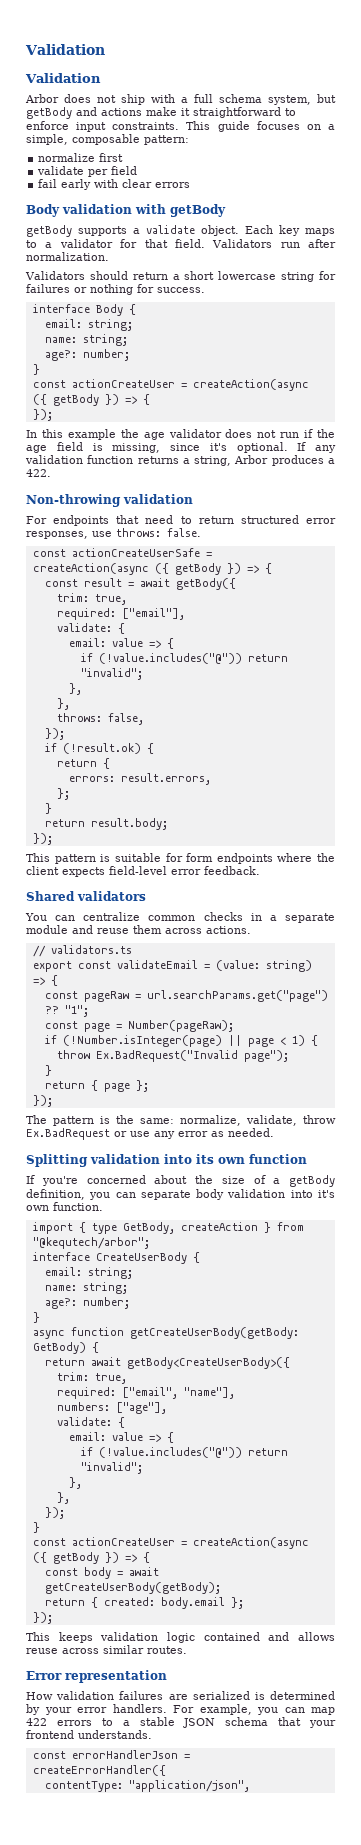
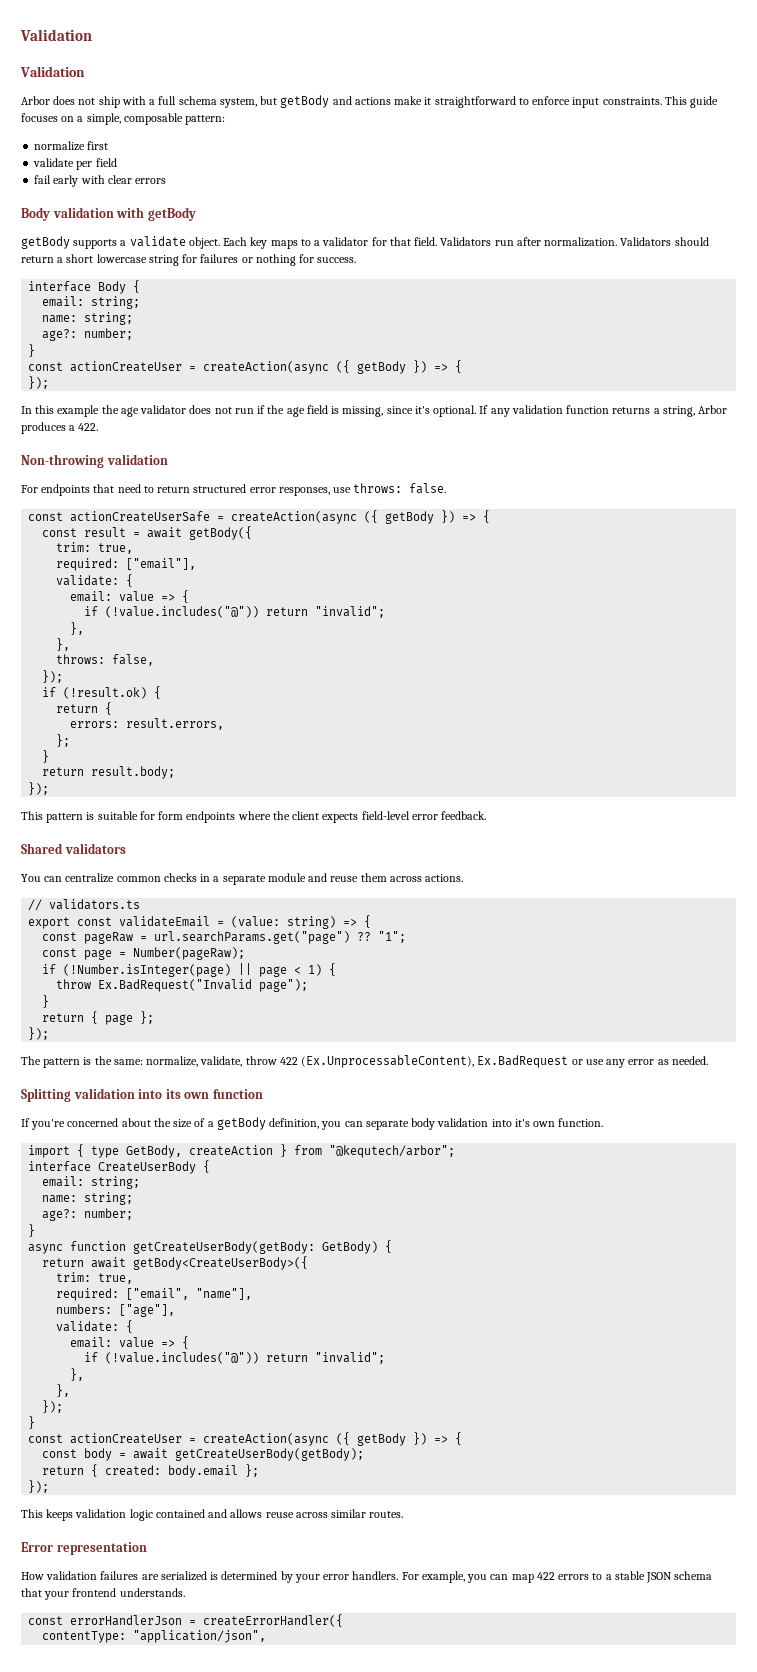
- Validators run after normalization.
- Validators should return a short lowercase string for failures or nothing for success.
+ Validators run after normalization. Validators should return a short lowercase string for failures or nothing for success.
- The pattern is the same: normalize, validate, throw Ex.BadRequest or use any error as needed.
+ The pattern is the same: normalize, validate, throw 422 (Ex.UnprocessableContent), Ex.BadRequest or use any error as needed.

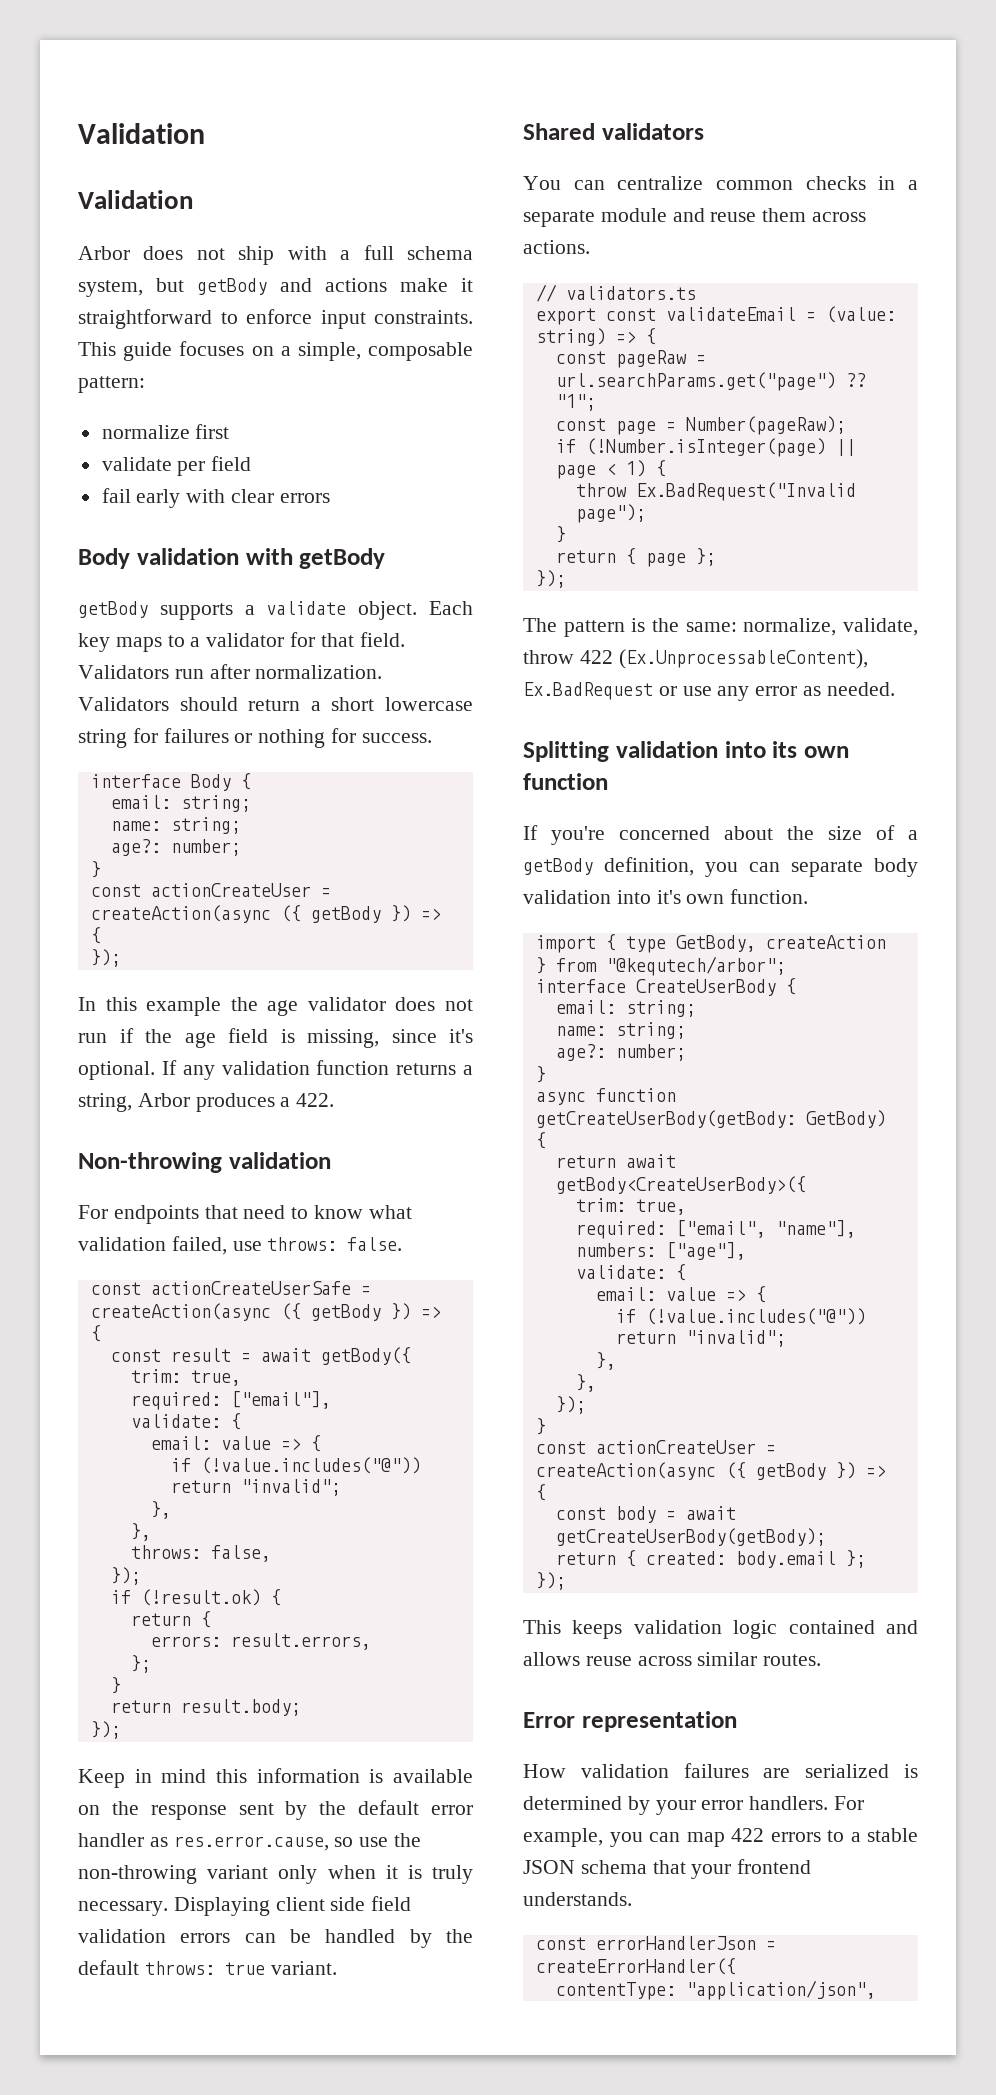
- For endpoints that need to return structured error responses, use throws: false.
+ For endpoints that need to know what validation failed, use throws: false.
- This pattern is suitable for form endpoints where the client expects field-level error feedback.
+ Keep in mind this information is available on the response sent by the default error handler as res.error.cause, so use the non-throwing variant only when it is truly necessary. Displaying client side field validation errors can be handled by the default throws: true variant.

